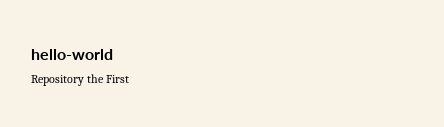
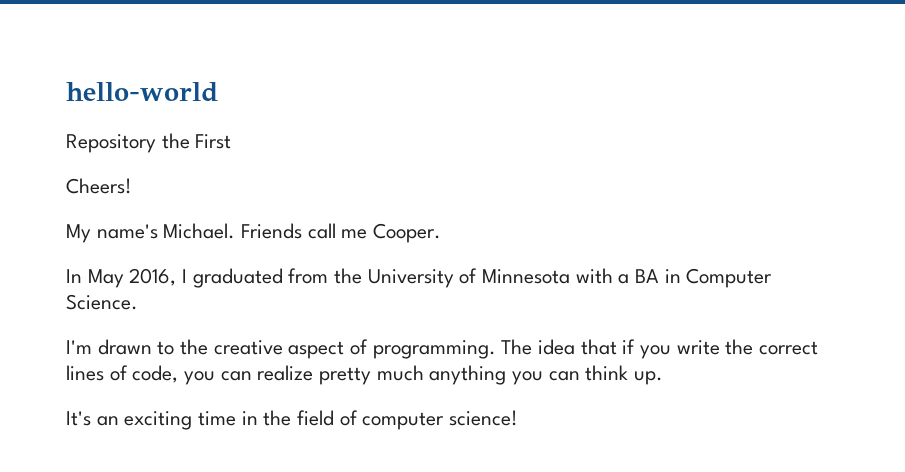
+ Cheers!
+ My name's Michael. Friends call me Cooper.
+ In May 2016, I graduated from the University of Minnesota with a BA in Computer Science.
+ I'm drawn to the creative aspect of programming. The idea that if you write the correct lines of code, you can realize pretty much anything you can think up.
+ It's an exciting time in the field of computer science!

